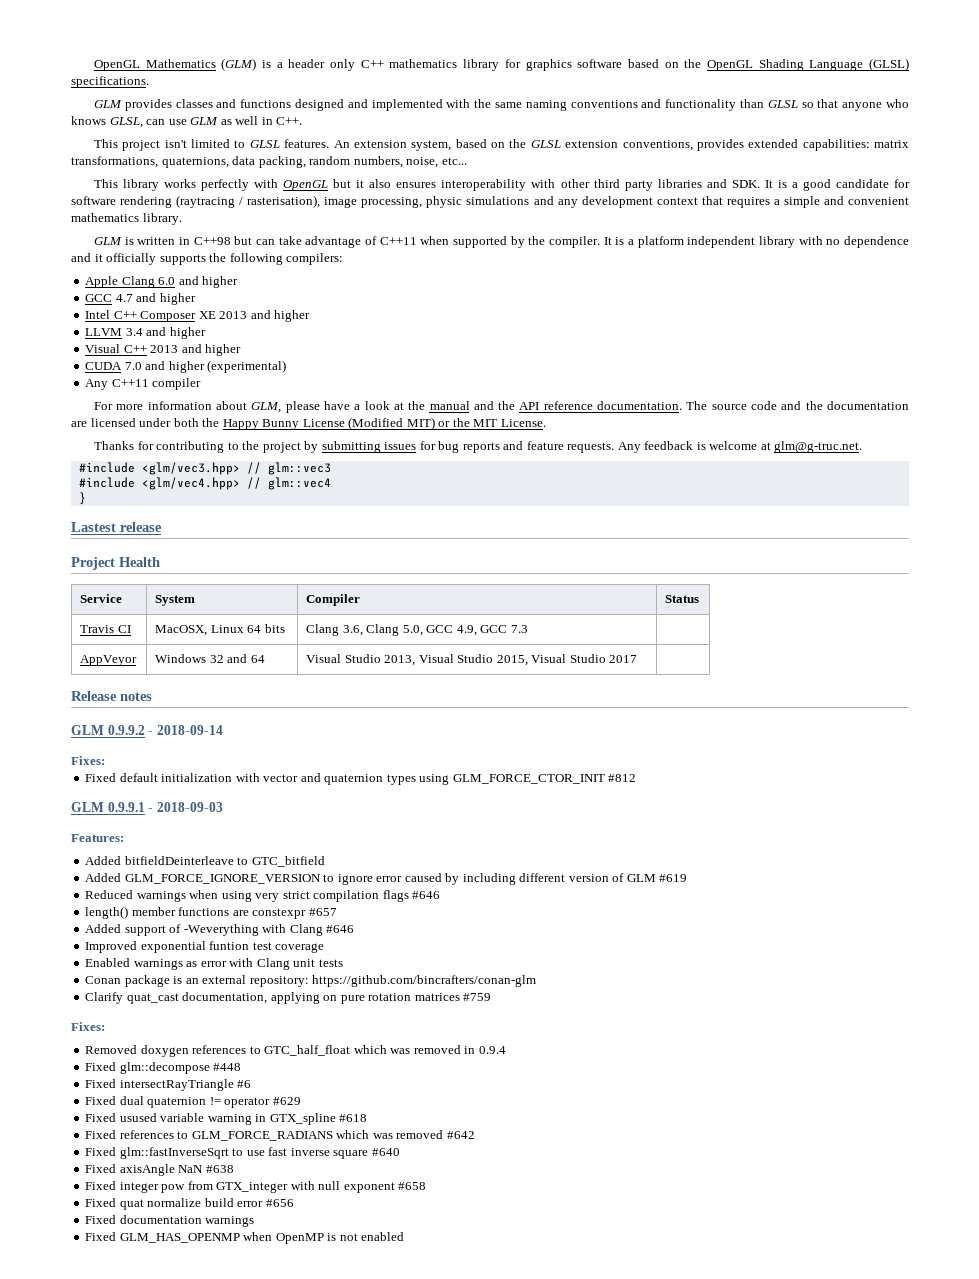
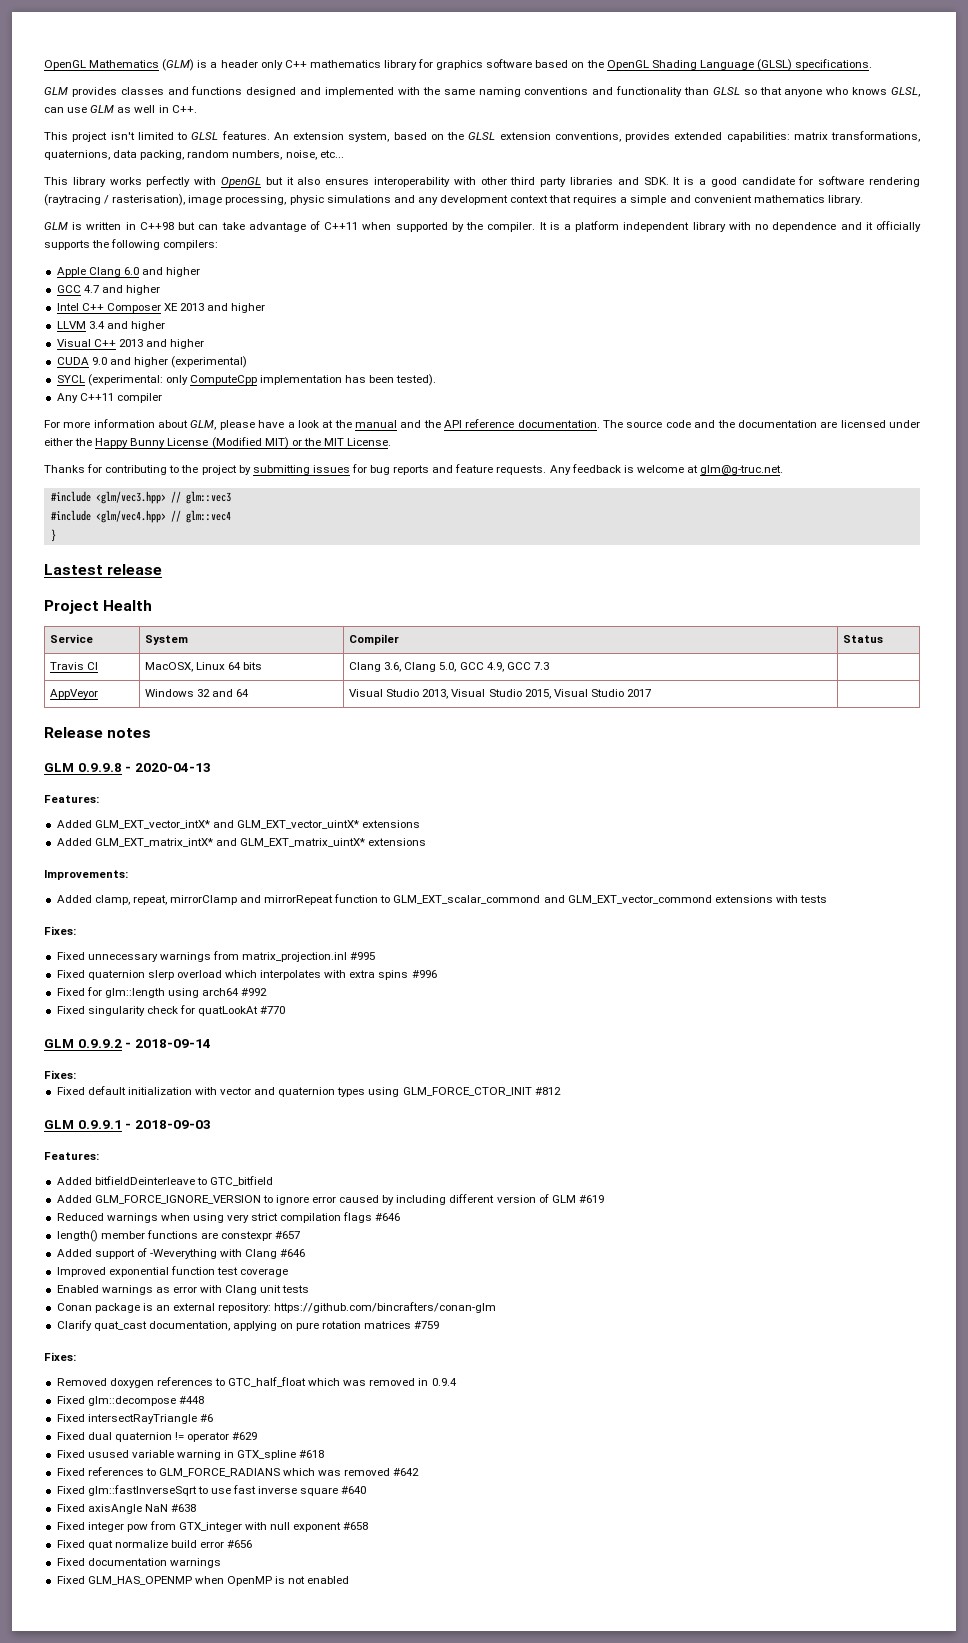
- CUDA 7.0 and higher (experimental)
+ CUDA 9.0 and higher (experimental)
+ SYCL (experimental: only ComputeCpp implementation has been tested).
- The source code and the documentation are licensed under both the Happy Bunny License (Modified MIT) or the MIT License.
+ The source code and the documentation are licensed under either the Happy Bunny License (Modified MIT) or the MIT License.
+ GLM 0.9.9.8 - 2020-04-13
+ Features:
+ Added GLM_EXT_vector_intX* and GLM_EXT_vector_uintX* extensions
+ Added GLM_EXT_matrix_intX* and GLM_EXT_matrix_uintX* extensions
+ Improvements:
+ Added clamp, repeat, mirrorClamp and mirrorRepeat function to GLM_EXT_scalar_commond and GLM_EXT_vector_commond extensions with tests
+ Fixes:
+ Fixed unnecessary warnings from matrix_projection.inl #995
+ Fixed quaternion slerp overload which interpolates with extra spins #996
+ Fixed for glm::length using arch64 #992
+ Fixed singularity check for quatLookAt #770
- Improved exponential funtion test coverage
+ Improved exponential function test coverage

